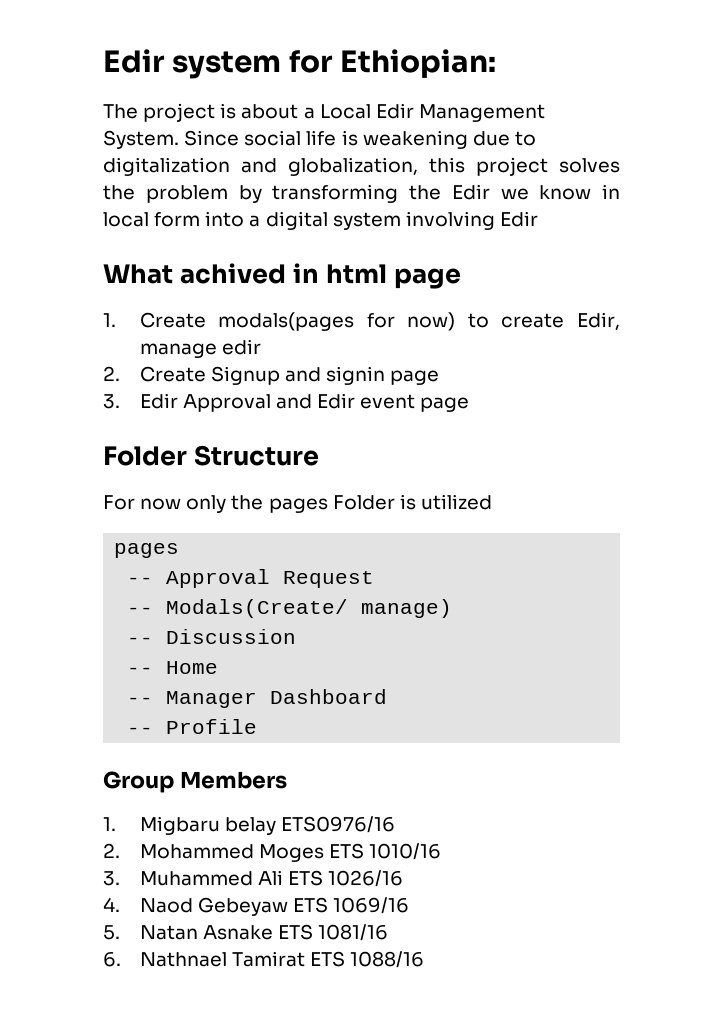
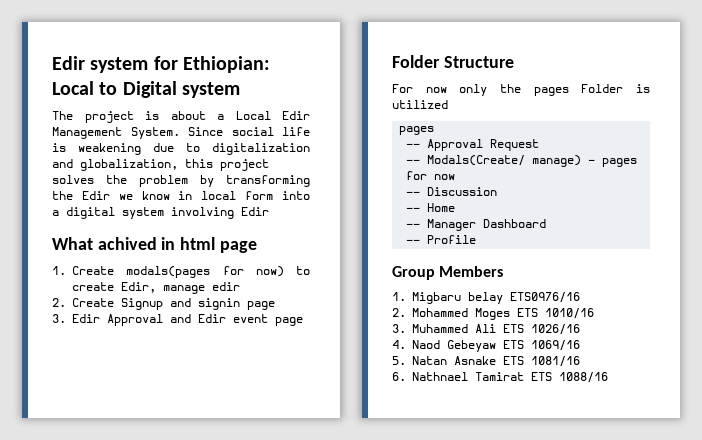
- Edir system for Ethiopian:
+ Edir system for Ethiopian: Local to Digital system
- -- Modals(Create/ manage)
+ -- Modals(Create/ manage) - pages for now

